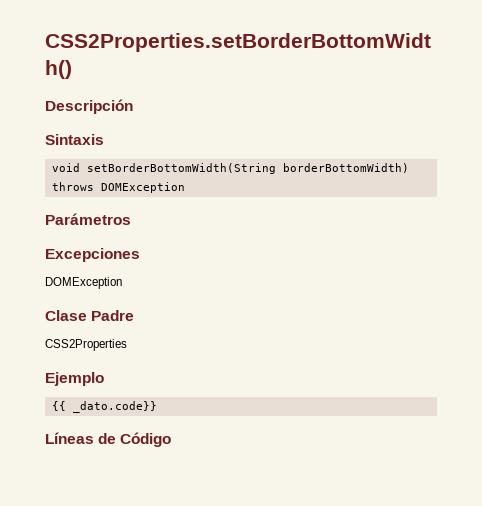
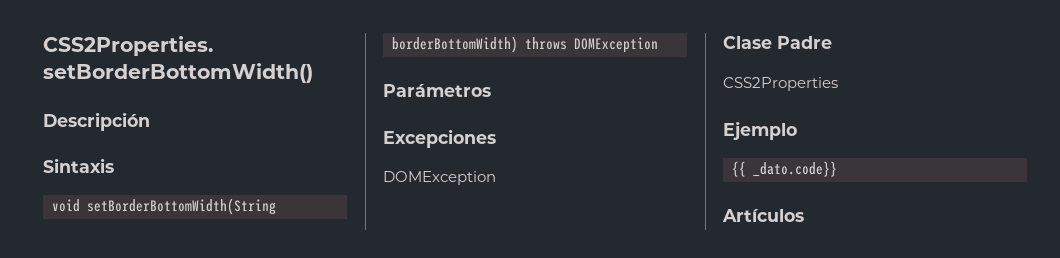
- Líneas de Código
+ Artículos

